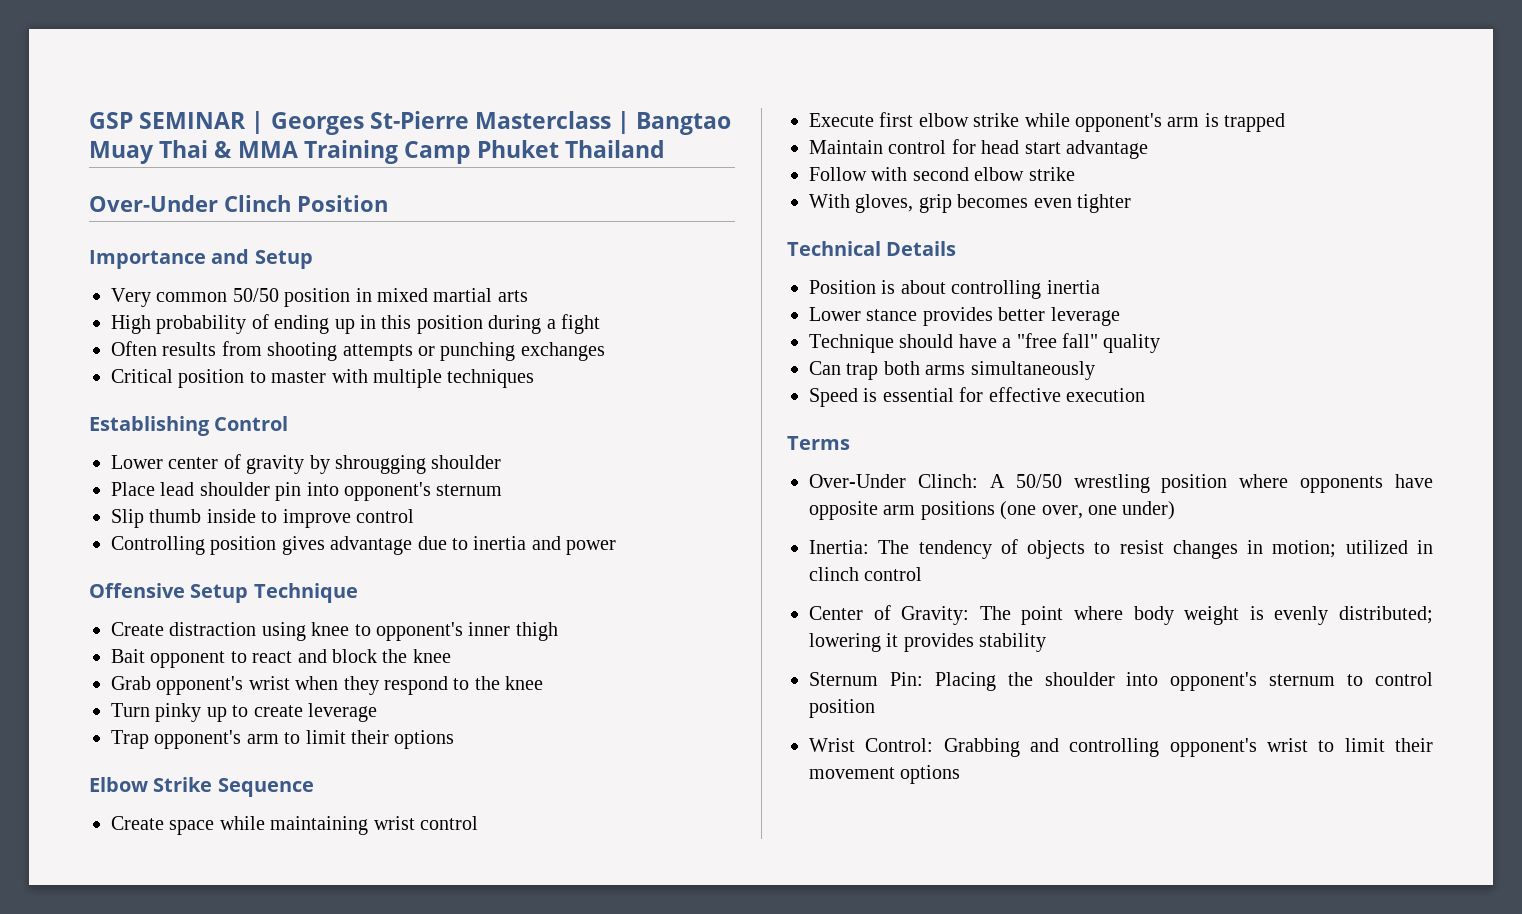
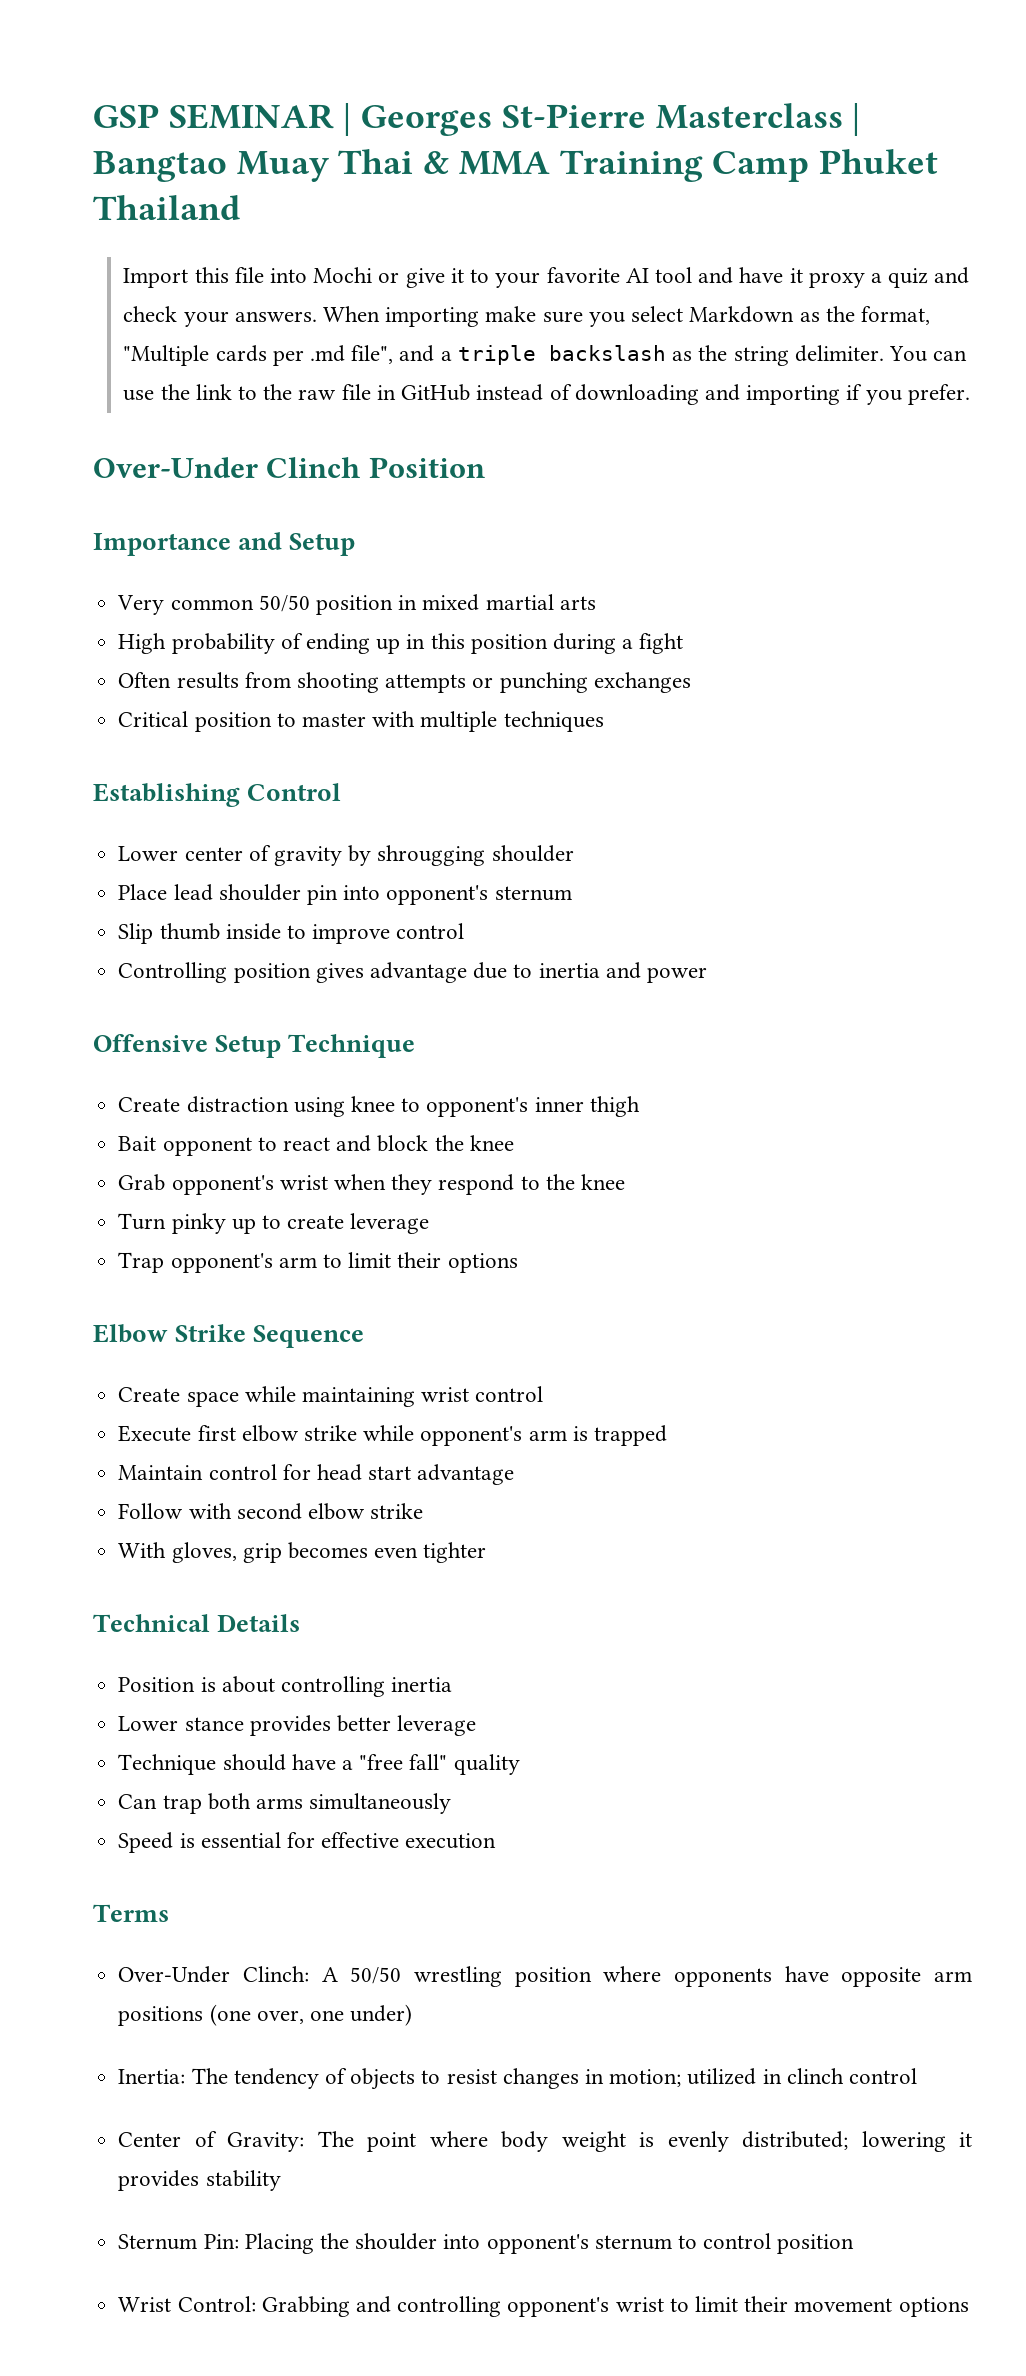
+ Import this file into Mochi or give it to your favorite AI tool and have it proxy a quiz and check your answers. When importing make sure you select Markdown as the format, "Multiple cards per .md file", and a triple backslash as the string delimiter. You can use the link to the raw file in GitHub instead of downloading and importing if you prefer.

